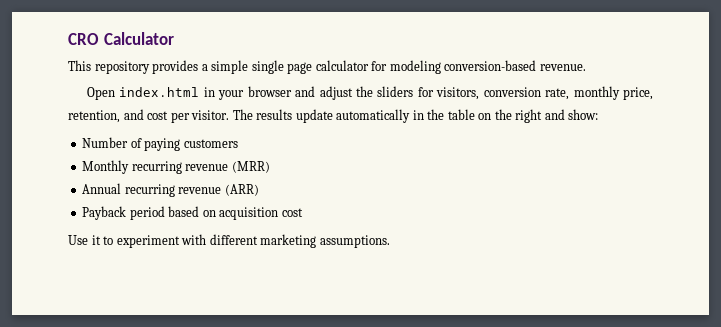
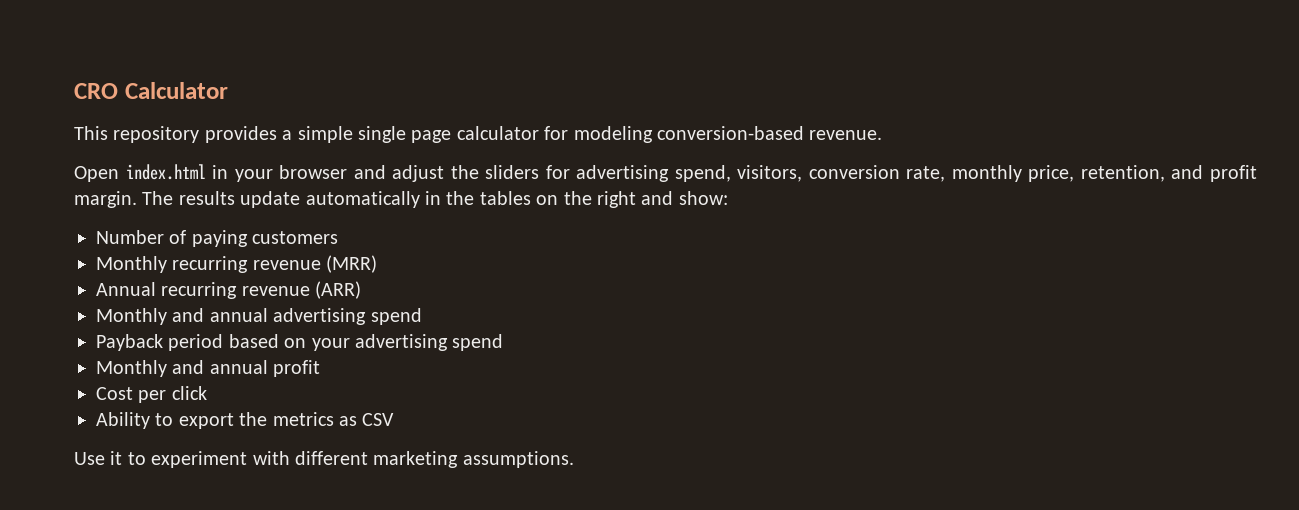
- Open index.html in your browser and adjust the sliders for visitors, conversion rate, monthly price, retention, and cost per visitor.
+ Open index.html in your browser and adjust the sliders for advertising spend, visitors, conversion rate, monthly price, retention, and profit margin.
- The results update automatically in the table on the right and show:
+ The results update automatically in the tables on the right and show:
+ Monthly and annual advertising spend
- Payback period based on acquisition cost
+ Payback period based on your advertising spend
+ Monthly and annual profit
+ Cost per click
+ Ability to export the metrics as CSV

